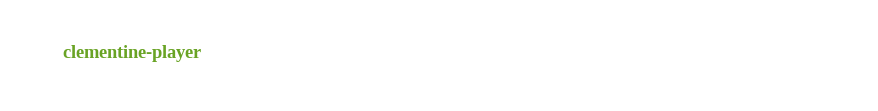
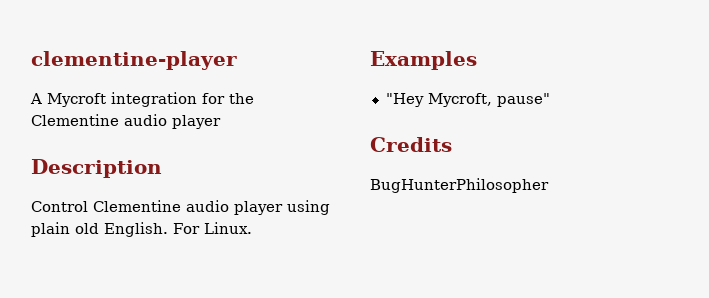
+ A Mycroft integration for the Clementine audio player
+ Description
+ Control Clementine audio player using plain old English. For Linux.
+ Examples
+ "Hey Mycroft, pause"
+ Credits
+ BugHunterPhilosopher

